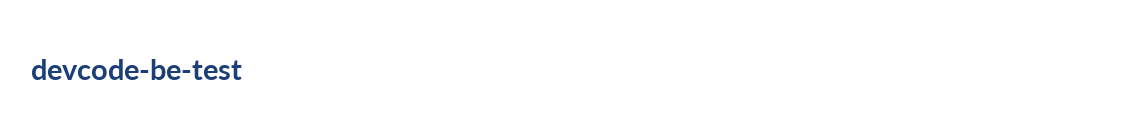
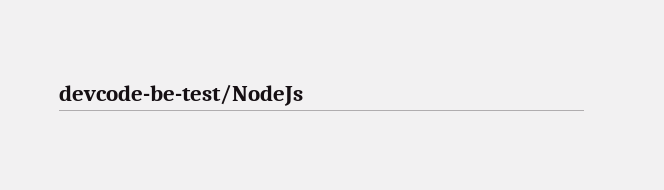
- devcode-be-test
+ devcode-be-test/NodeJs

